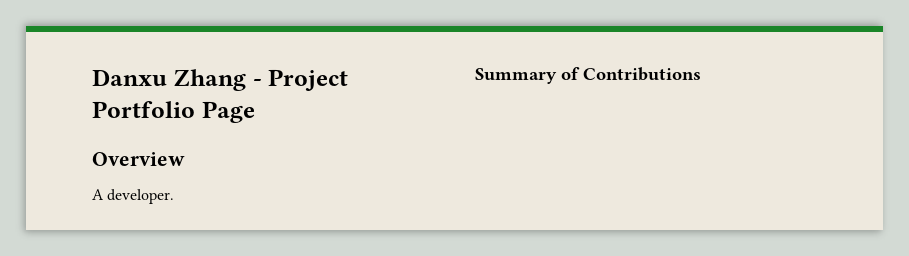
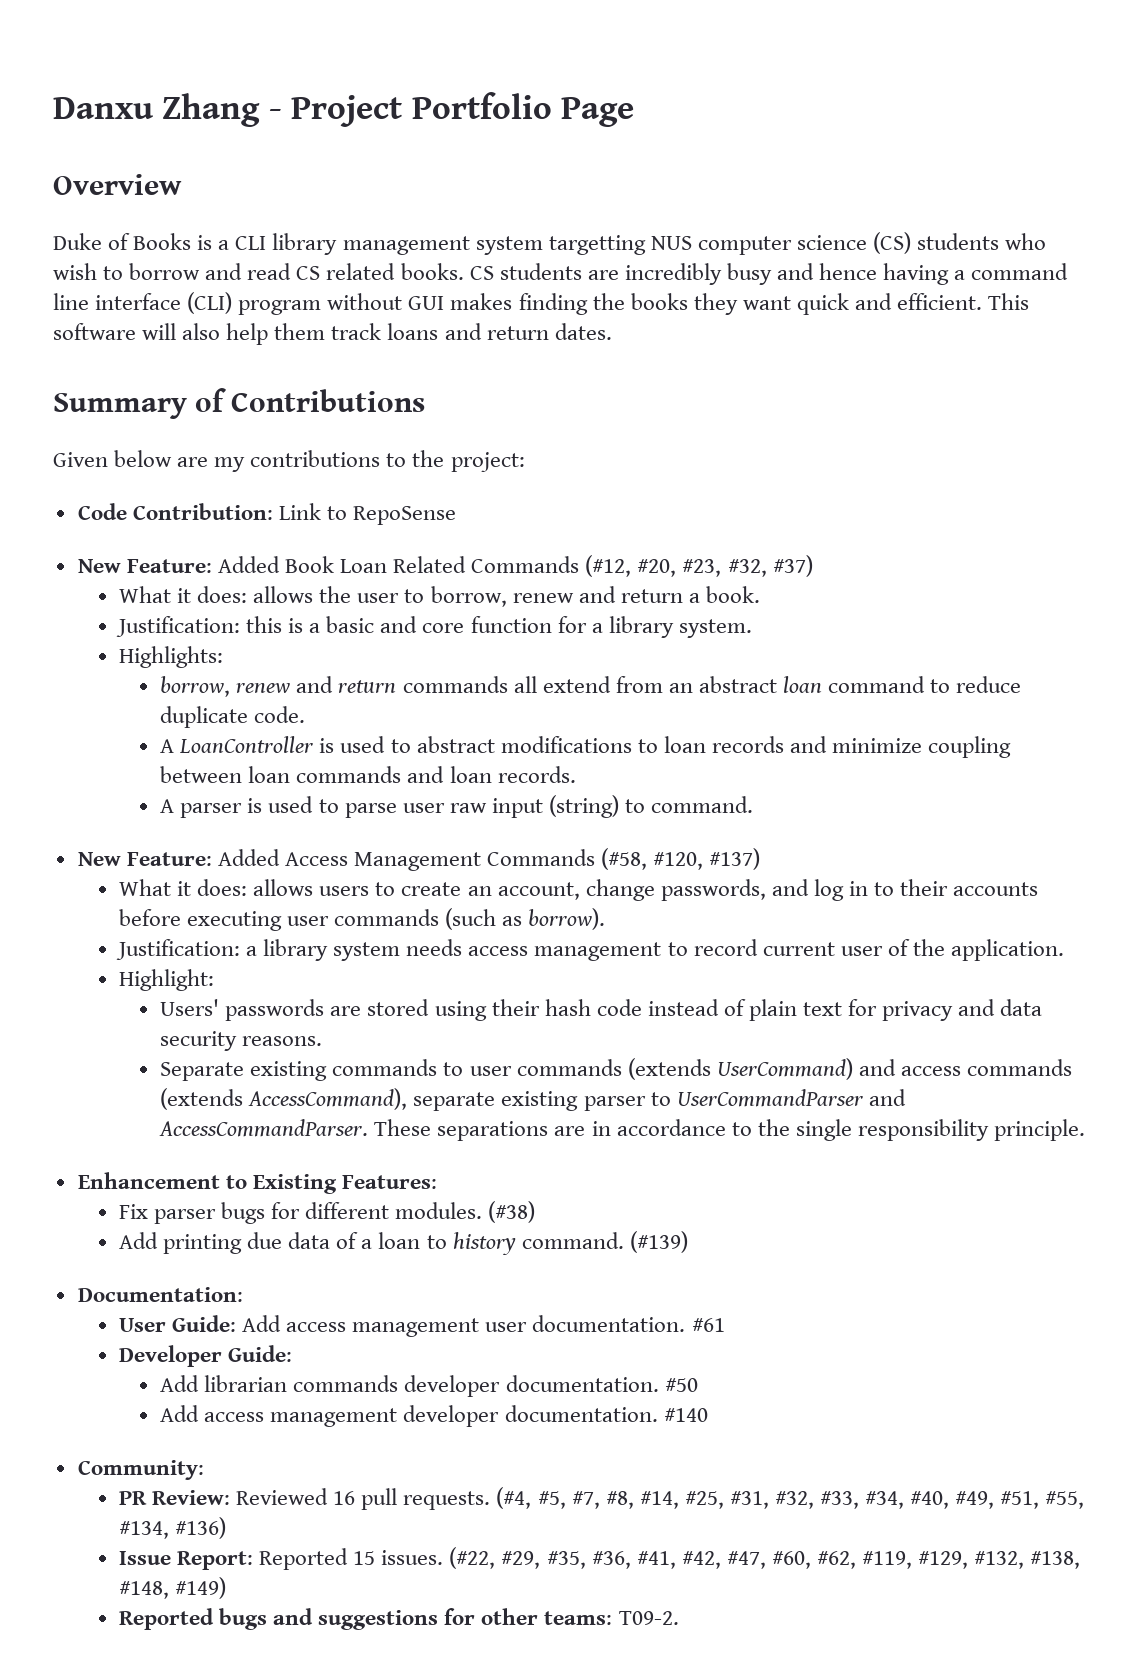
- A developer.
+ Duke of Books is a CLI library management system targetting NUS computer science (CS) students who wish to borrow and read CS related books. CS students are incredibly busy and hence having a command line interface (CLI) program without GUI makes finding the books they want quick and efficient. This software will also help them track loans and return dates.
  Summary of Contributions
+ Given below are my contributions to the project:
+ Code Contribution: Link to RepoSense
+ New Feature: Added Book Loan Related Commands (#12, #20, #23, #32, #37)
+ What it does: allows the user to borrow, renew and return a book.
+ Justification: this is a basic and core function for a library system.
+ Highlights:
+ borrow, renew and return commands all extend from an abstract loan command to reduce duplicate code.
+ A LoanController is used to abstract modifications to loan records and minimize coupling between loan commands and loan records.
+ A parser is used to parse user raw input (string) to command.
+ New Feature: Added Access Management Commands (#58, #120, #137)
+ What it does: allows users to create an account, change passwords, and log in to their accounts before executing user commands (such as borrow).
+ Justification: a library system needs access management to record current user of the application.
+ Highlight:
+ Users' passwords are stored using their hash code instead of plain text for privacy and data security reasons.
+ Separate existing commands to user commands (extends UserCommand) and access commands (extends AccessCommand), separate existing parser to UserCommandParser and AccessCommandParser. These separations are in accordance to the single responsibility principle.
+ Enhancement to Existing Features:
+ Fix parser bugs for different modules. (#38)
+ Add printing due data of a loan to history command. (#139)
+ Documentation:
+ User Guide: Add access management user documentation. #61
+ Developer Guide:
+ Add librarian commands developer documentation. #50
+ Add access management developer documentation. #140
+ Community:
+ PR Review: Reviewed 16 pull requests. (#4, #5, #7, #8, #14, #25, #31, #32, #33, #34, #40, #49, #51, #55, #134, #136)
+ Issue Report: Reported 15 issues. (#22, #29, #35, #36, #41, #42, #47, #60, #62, #119, #129, #132, #138, #148, #149)
+ Reported bugs and suggestions for other teams: T09-2.

